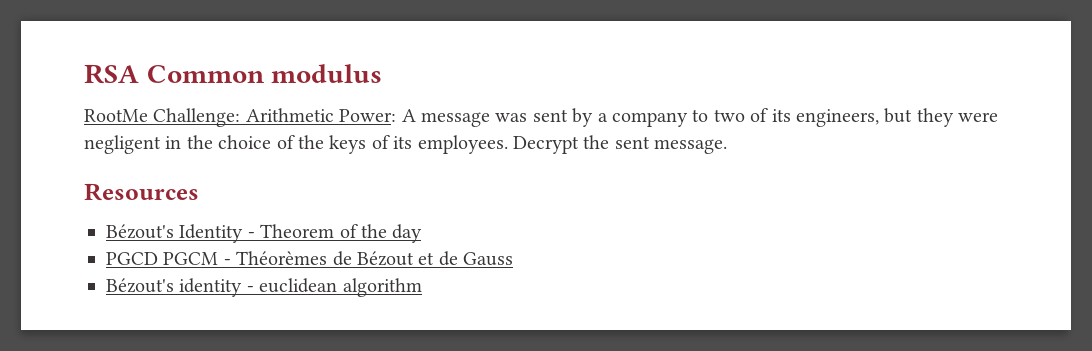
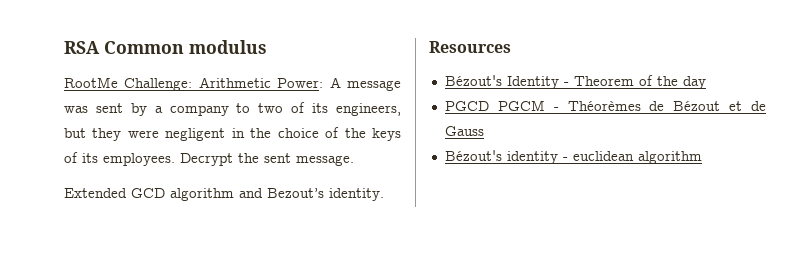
+ Extended GCD algorithm and Bezout’s identity.

